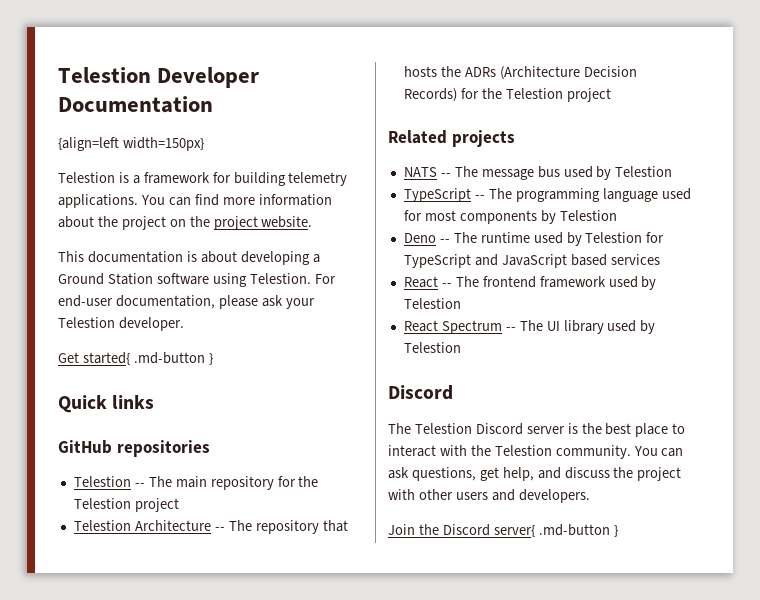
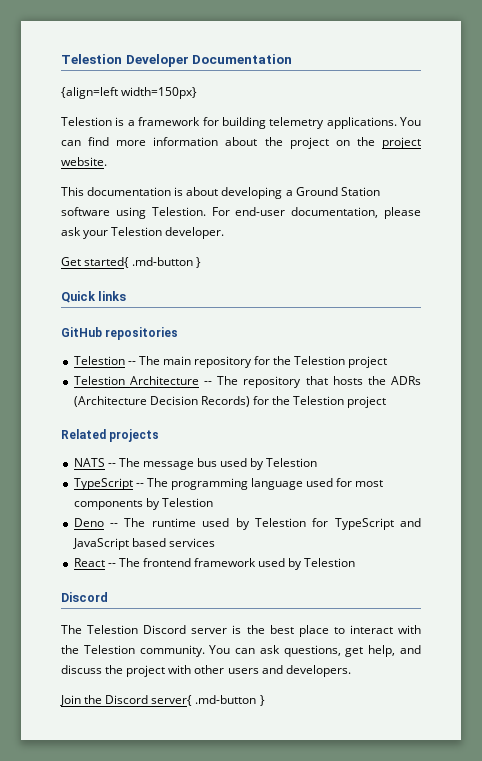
- React Spectrum -- The UI library used by Telestion

